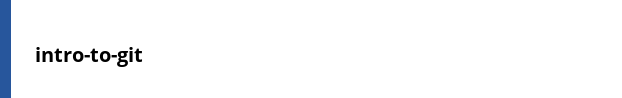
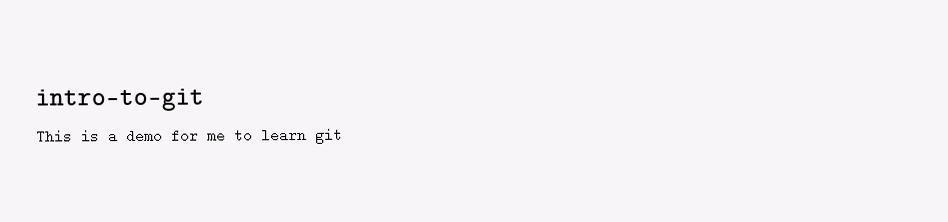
+ This is a demo for me to learn git

